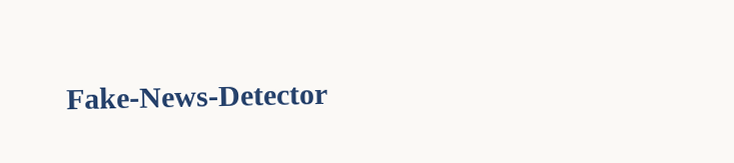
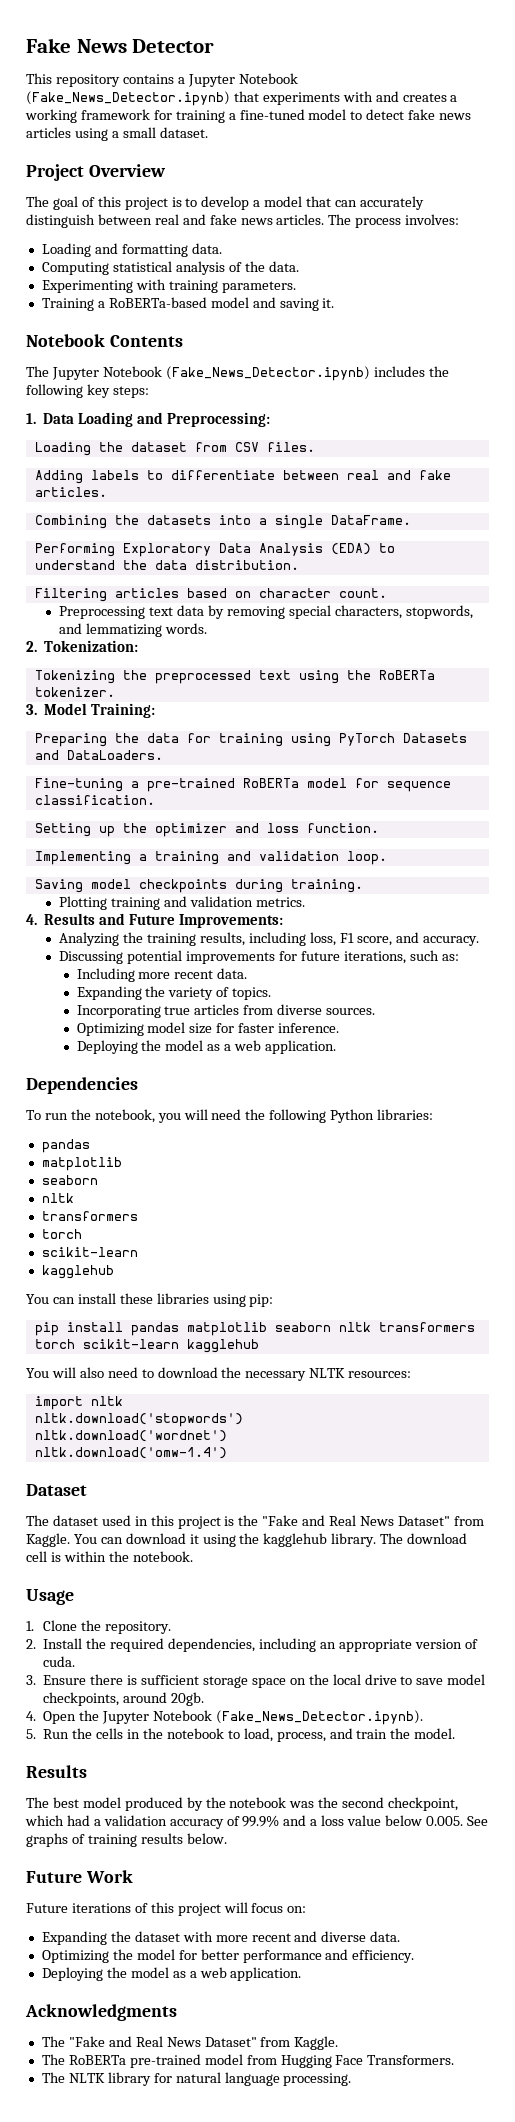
- Fake-News-Detector
+ Fake News Detector
+ This repository contains a Jupyter Notebook (Fake_News_Detector.ipynb) that experiments with and creates a working framework for training a fine-tuned model to detect fake news articles using a small dataset.
+ Project Overview
+ The goal of this project is to develop a model that can accurately distinguish between real and fake news articles. The process involves:
+ Loading and formatting data.
+ Computing statistical analysis of the data.
+ Experimenting with training parameters.
+ Training a RoBERTa-based model and saving it.
+ Notebook Contents
+ The Jupyter Notebook (Fake_News_Detector.ipynb) includes the following key steps:
+ 1. Data Loading and Preprocessing:
+ Loading the dataset from CSV files.
+ Adding labels to differentiate between real and fake articles.
+ Combining the datasets into a single DataFrame.
+ Performing Exploratory Data Analysis (EDA) to understand the data distribution.
+ Filtering articles based on character count.
+ Preprocessing text data by removing special characters, stopwords, and lemmatizing words.
+ 2. Tokenization:
+ Tokenizing the preprocessed text using the RoBERTa tokenizer.
+ 3. Model Training:
+ Preparing the data for training using PyTorch Datasets and DataLoaders.
+ Fine-tuning a pre-trained RoBERTa model for sequence classification.
+ Setting up the optimizer and loss function.
+ Implementing a training and validation loop.
+ Saving model checkpoints during training.
+ Plotting training and validation metrics.
+ 4. Results and Future Improvements:
+ Analyzing the training results, including loss, F1 score, and accuracy.
+ Discussing potential improvements for future iterations, such as:
+ Including more recent data.
+ Expanding the variety of topics.
+ Incorporating true articles from diverse sources.
+ Optimizing model size for faster inference.
+ Deploying the model as a web application.
+ Dependencies
+ To run the notebook, you will need the following Python libraries:
+ pandas
+ matplotlib
+ seaborn
+ nltk
+ transformers
+ torch
+ scikit-learn
+ kagglehub
+ You can install these libraries using pip:
+ pip install pandas matplotlib seaborn nltk transformers torch scikit-learn kagglehub
+ You will also need to download the necessary NLTK resources:
+ import nltk
+ nltk.download('stopwords')
+ nltk.download('wordnet')
+ nltk.download('omw-1.4')
+ Dataset
+ The dataset used in this project is the "Fake and Real News Dataset" from Kaggle. You can download it using the kagglehub library. The download cell is within the notebook.
+ Usage
+ 1. Clone the repository.
+ 2. Install the required dependencies, including an appropriate version of cuda.
+ 3. Ensure there is sufficient storage space on the local drive to save model checkpoints, around 20gb.
+ 4. Open the Jupyter Notebook (Fake_News_Detector.ipynb).
+ 5. Run the cells in the notebook to load, process, and train the model.
+ Results
+ The best model produced by the notebook was the second checkpoint, which had a validation accuracy of 99.9% and a loss value below 0.005. See graphs of training results below.
+ Future Work
+ Future iterations of this project will focus on:
+ Expanding the dataset with more recent and diverse data.
+ Optimizing the model for better performance and efficiency.
+ Deploying the model as a web application.
+ Acknowledgments
+ The "Fake and Real News Dataset" from Kaggle.
+ The RoBERTa pre-trained model from Hugging Face Transformers.
+ The NLTK library for natural language processing.

